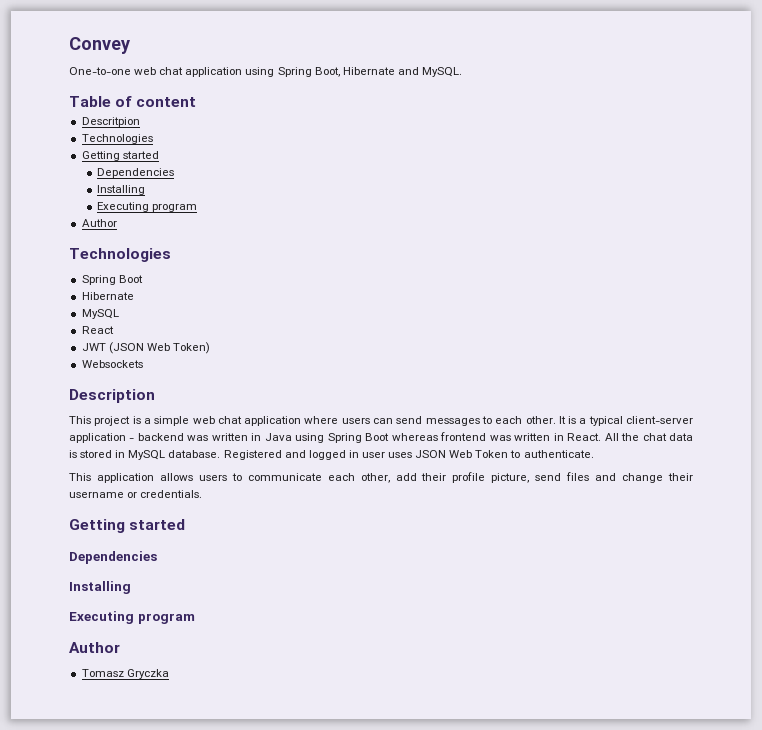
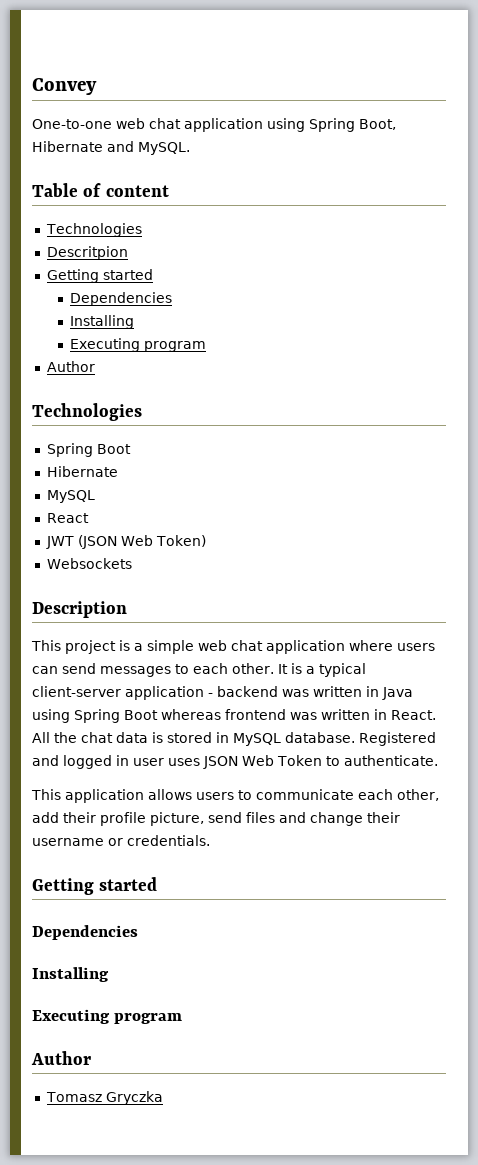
  Table of content
+ Technologies
  Descritpion
- Technologies

